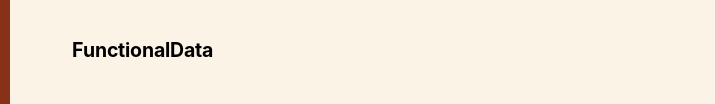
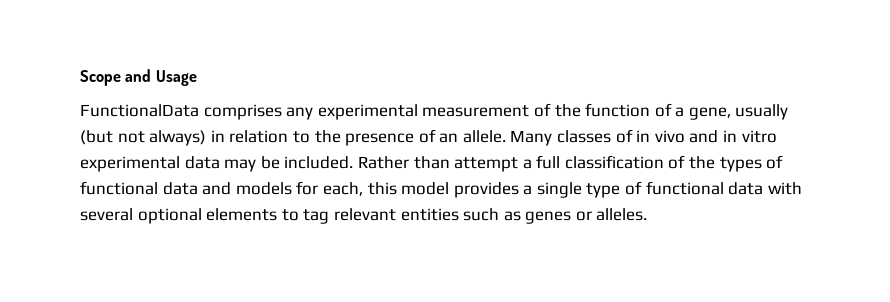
- FunctionalData
+ Scope and Usage
+ FunctionalData comprises any experimental measurement of the function of a gene, usually (but not always) in relation to the presence of an allele. Many classes of in vivo and in vitro experimental data may be included. Rather than attempt a full classification of the types of functional data and models for each, this model provides a single type of functional data with several optional elements to tag relevant entities such as genes or alleles.

